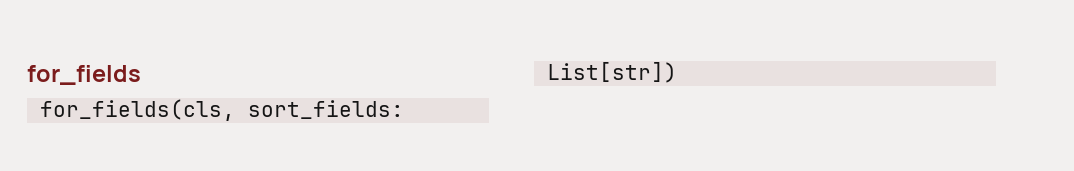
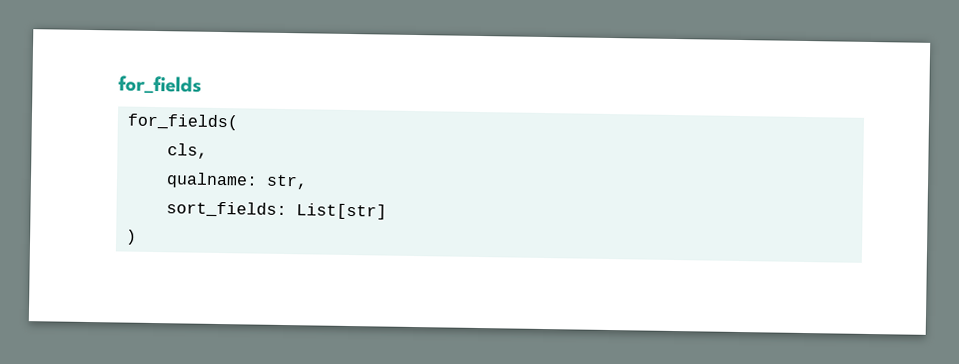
- for_fields(cls, sort_fields: List[str])
+ for_fields(
+ cls,
+ qualname: str,
+ sort_fields: List[str]
+ )

